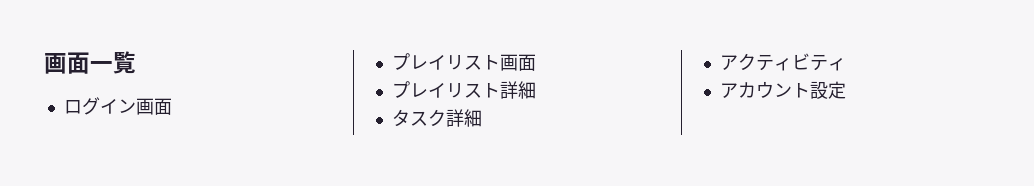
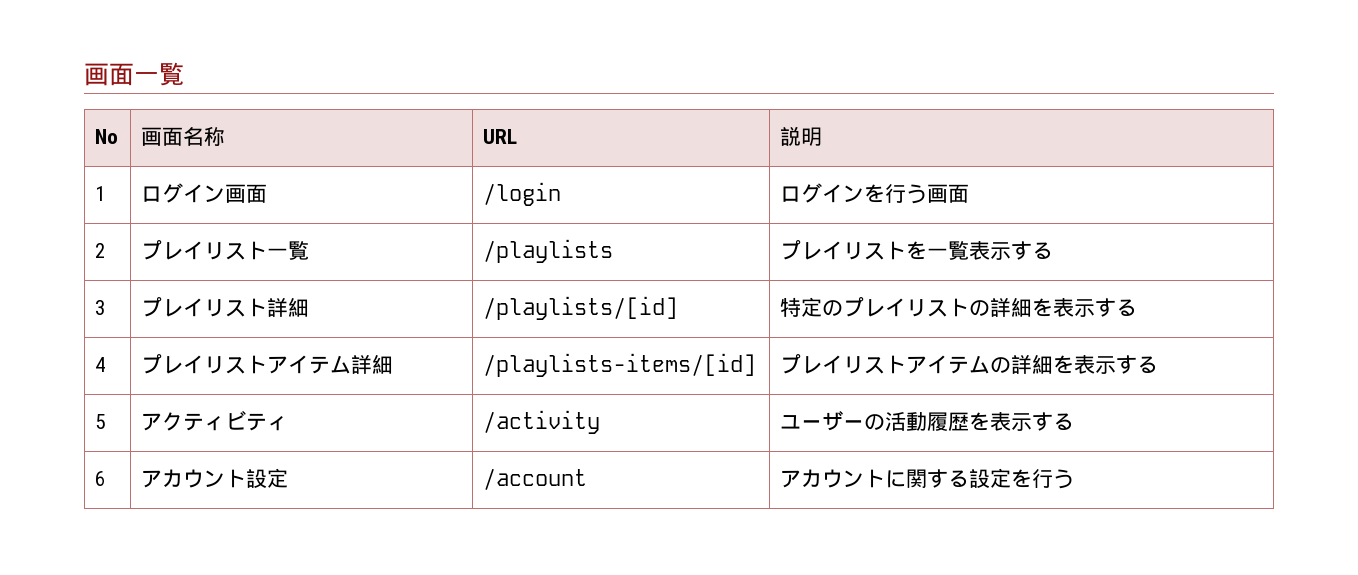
- ログイン画面
- プレイリスト画面
- プレイリスト詳細
- タスク詳細
- アクティビティ
- アカウント設定
+ No | 画面名称 | URL | 説明
+ 1 | ログイン画面 | /login | ログインを行う画面
+ 2 | プレイリスト一覧 | /playlists | プレイリストを一覧表示する
+ 3 | プレイリスト詳細 | /playlists/[id] | 特定のプレイリストの詳細を表示する
+ 4 | プレイリストアイテム詳細 | /playlists-items/[id] | プレイリストアイテムの詳細を表示する
+ 5 | アクティビティ | /activity | ユーザーの活動履歴を表示する
+ 6 | アカウント設定 | /account | アカウントに関する設定を行う

